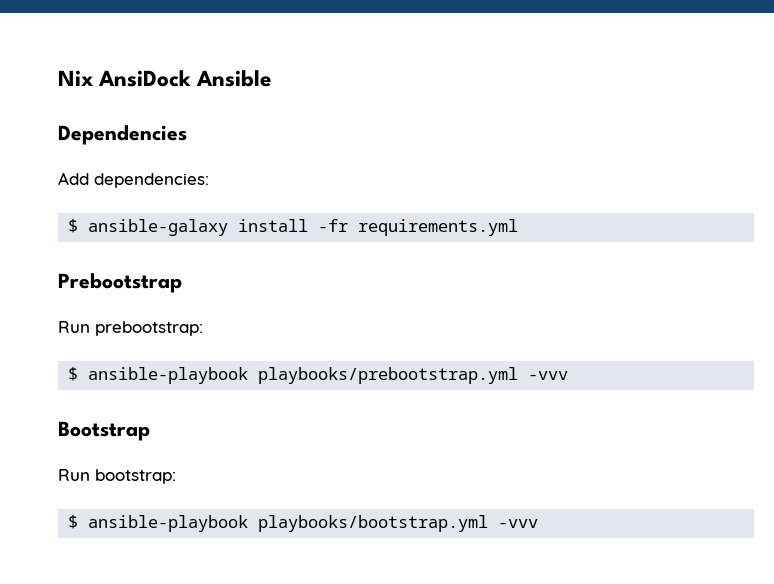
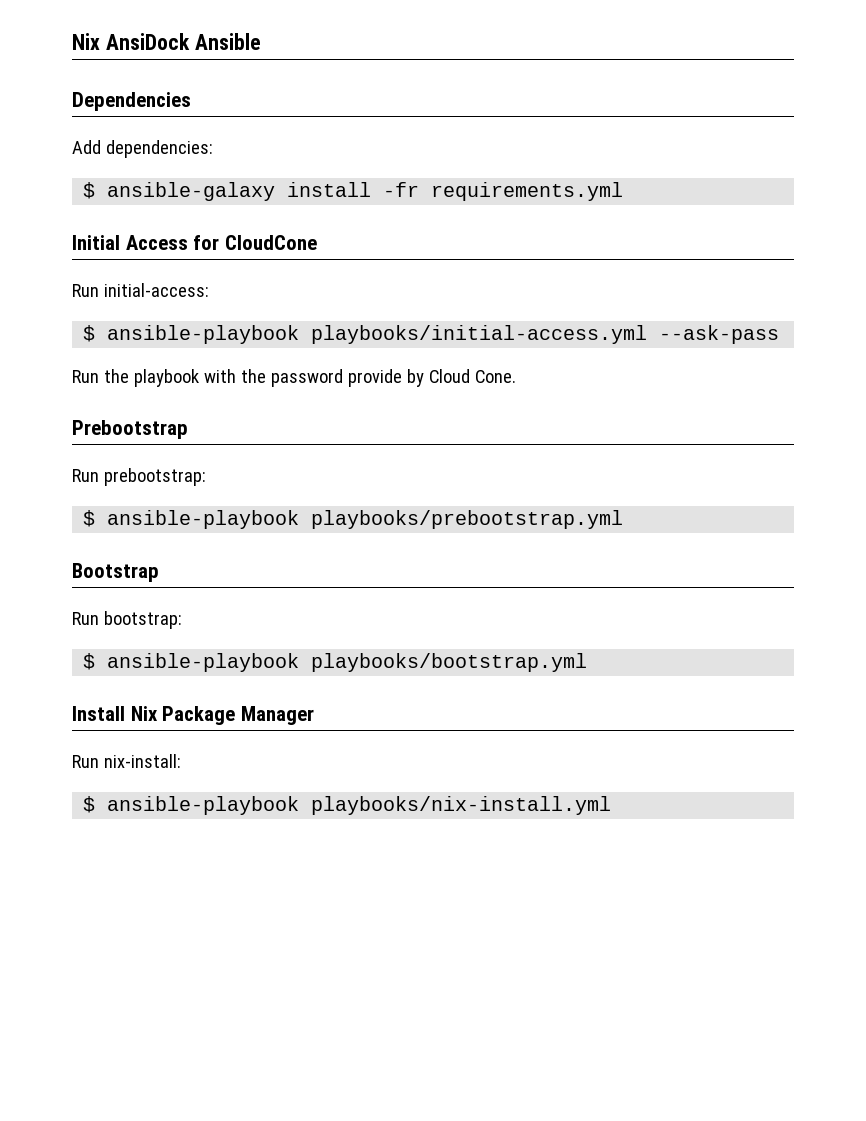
+ Initial Access for CloudCone
+ Run initial-access:
+ $ ansible-playbook playbooks/initial-access.yml --ask-pass
+ Run the playbook with the password provide by Cloud Cone.
- $ ansible-playbook playbooks/prebootstrap.yml -vvv
+ $ ansible-playbook playbooks/prebootstrap.yml
- $ ansible-playbook playbooks/bootstrap.yml -vvv
+ $ ansible-playbook playbooks/bootstrap.yml
+ Install Nix Package Manager
+ Run nix-install:
+ $ ansible-playbook playbooks/nix-install.yml

